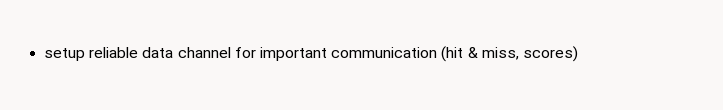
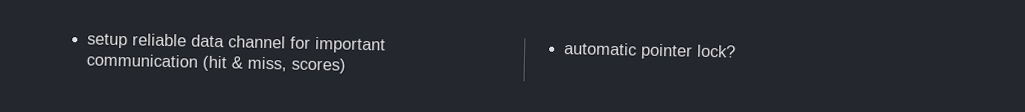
+ automatic pointer lock?

